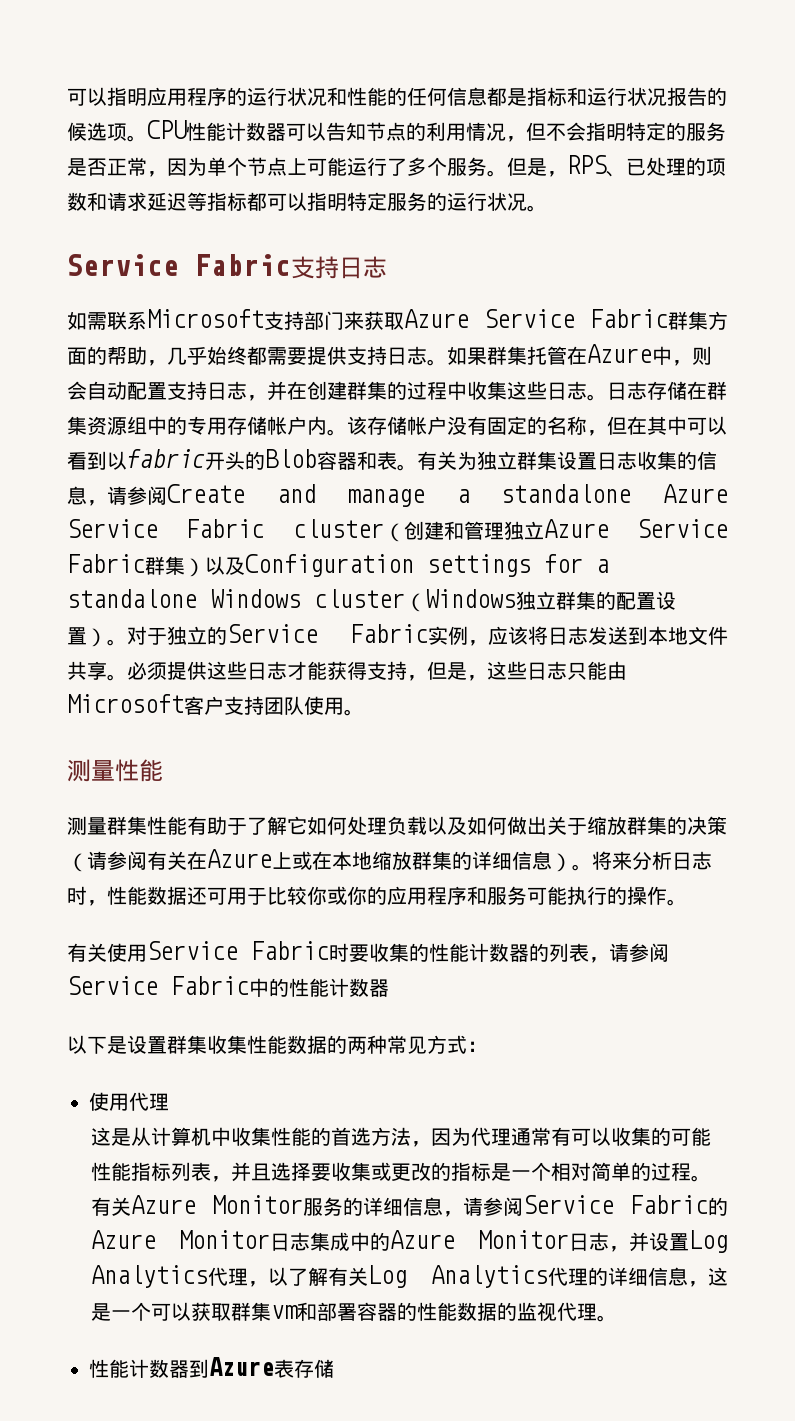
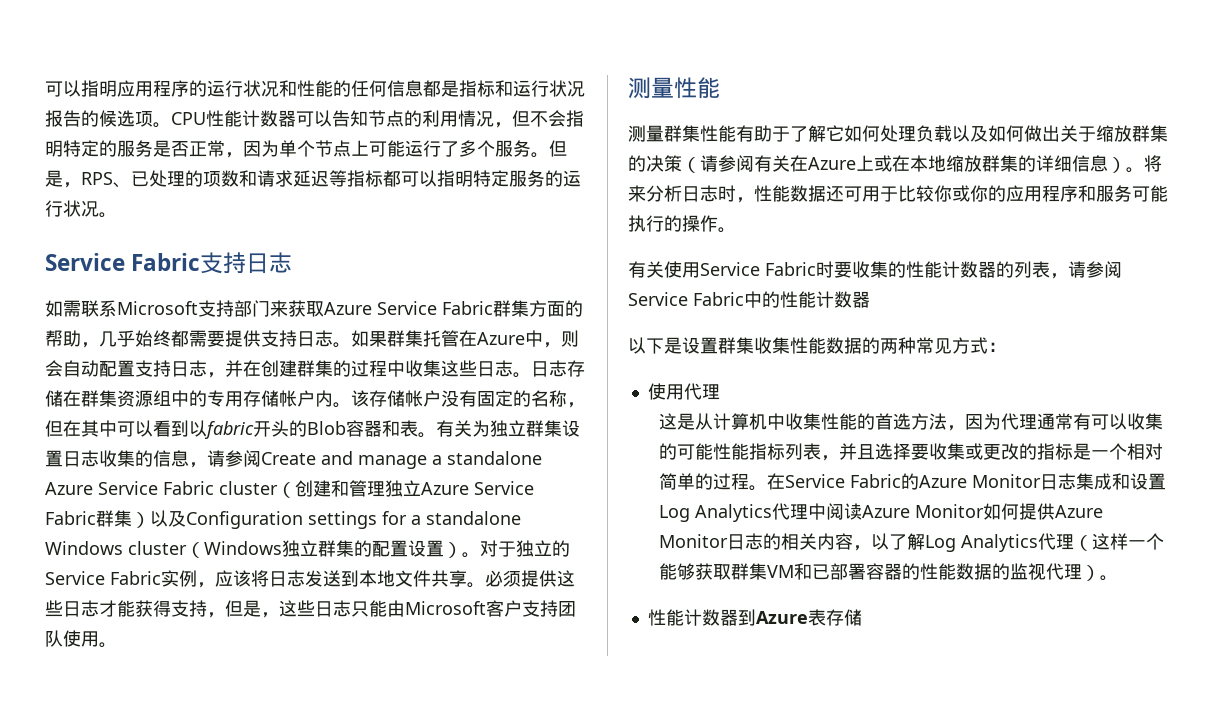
- 有关Azure Monitor服务的详细信息，请参阅Service Fabric的Azure Monitor日志集成中的Azure Monitor日志，并设置Log Analytics代理，以了解有关Log Analytics代理的详细信息，这是一个可以获取群集vm和部署容器的性能数据的监视代理。
+ 在Service Fabric的Azure Monitor日志集成和设置Log Analytics代理中阅读Azure Monitor如何提供Azure Monitor日志的相关内容，以了解Log Analytics代理（这样一个能够获取群集VM和已部署容器的性能数据的监视代理）。

